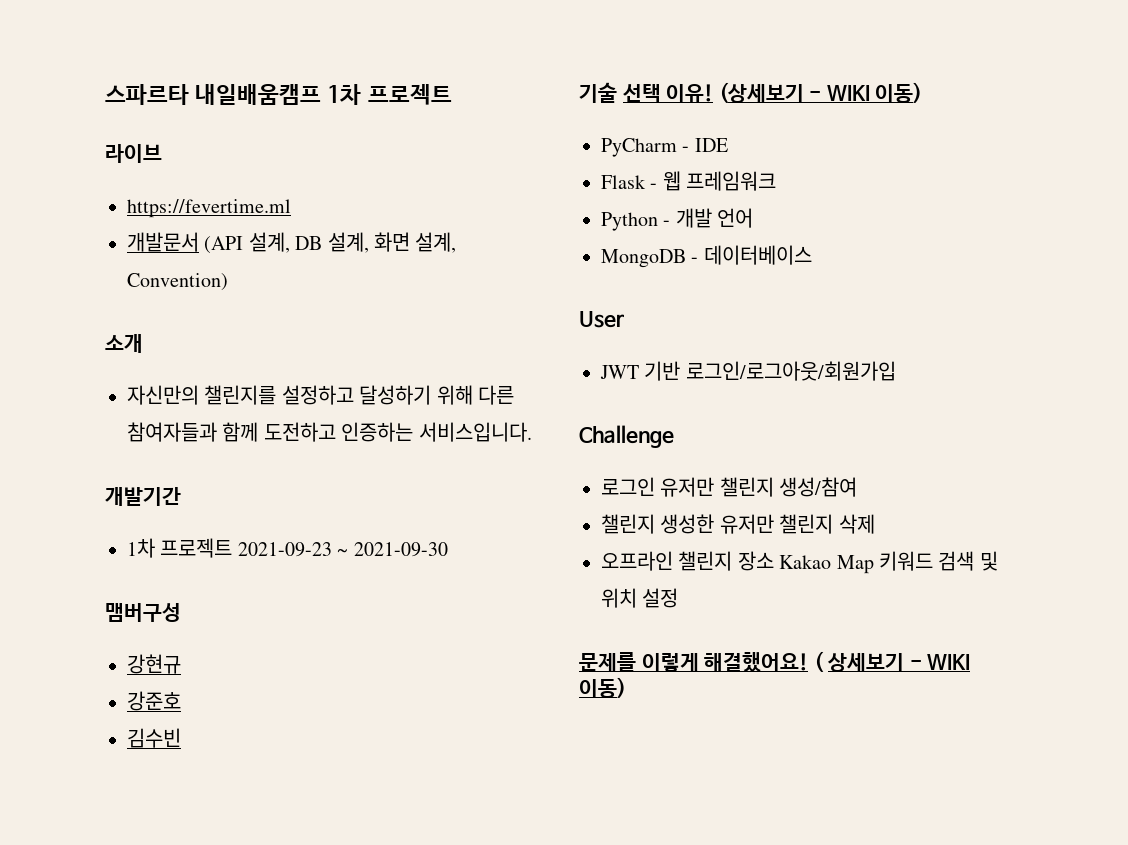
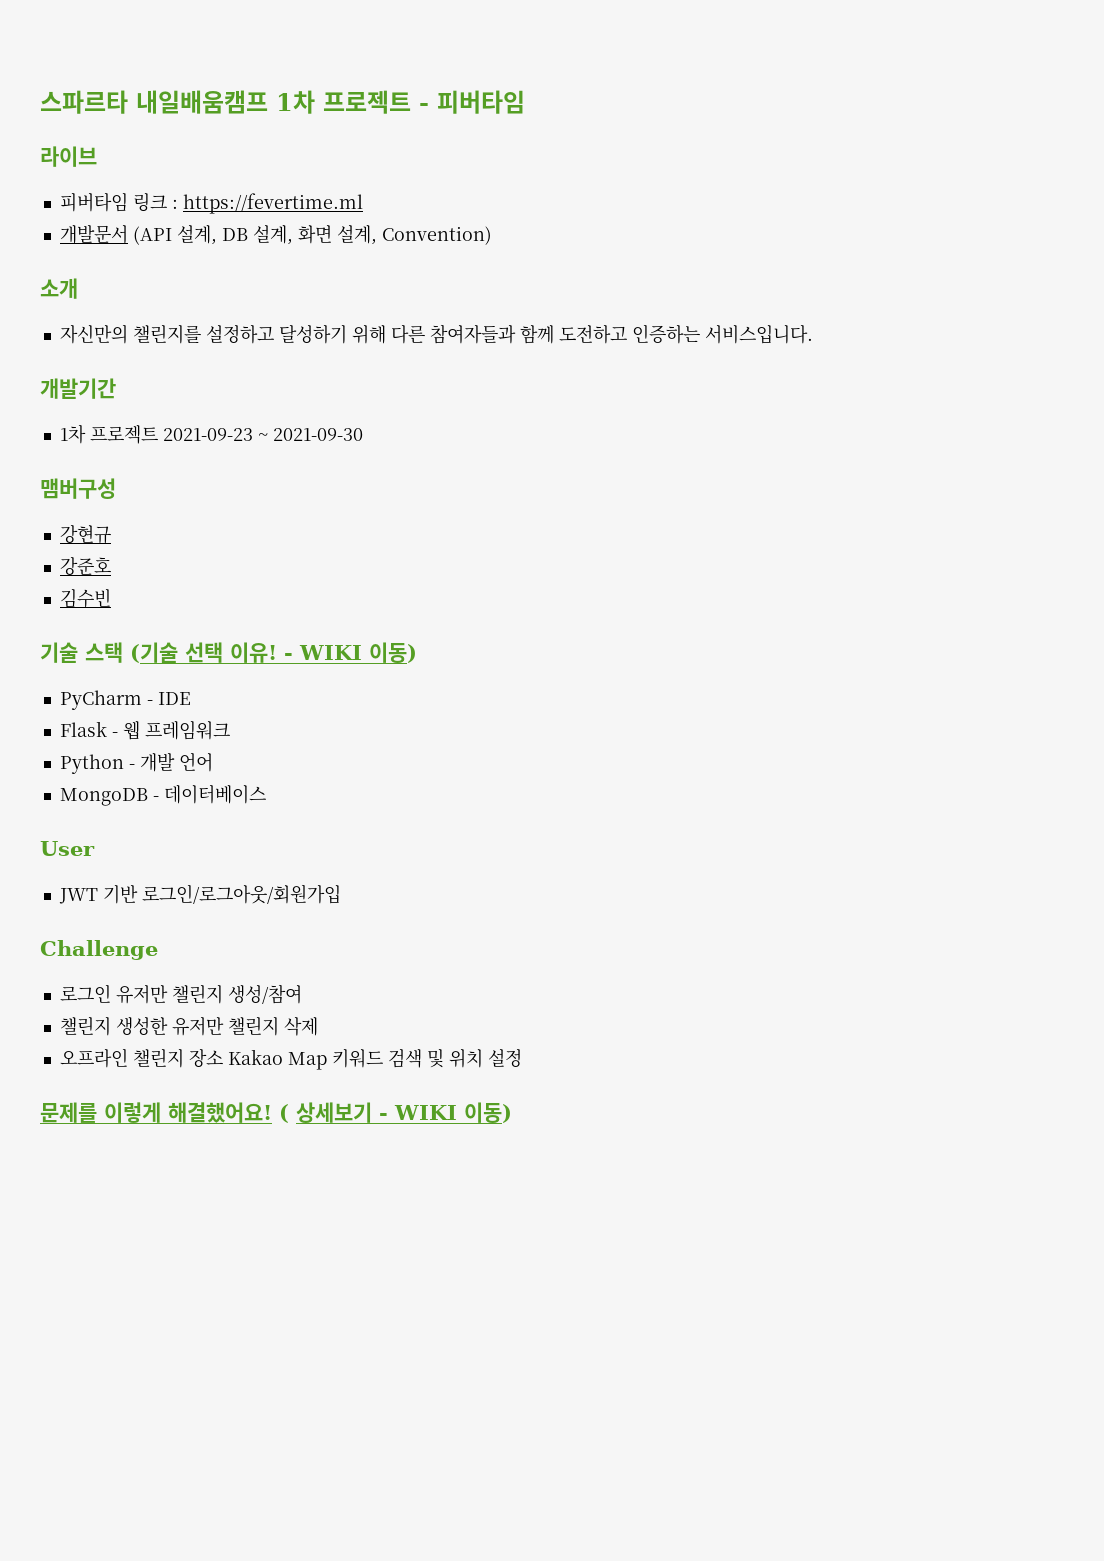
- 스파르타 내일배움캠프 1차 프로젝트
+ 스파르타 내일배움캠프 1차 프로젝트 - 피버타임
- https://fevertime.ml
+ 피버타임 링크 : https://fevertime.ml
- 기술 선택 이유! (상세보기 - WIKI 이동)
+ 기술 스택 (기술 선택 이유! - WIKI 이동)

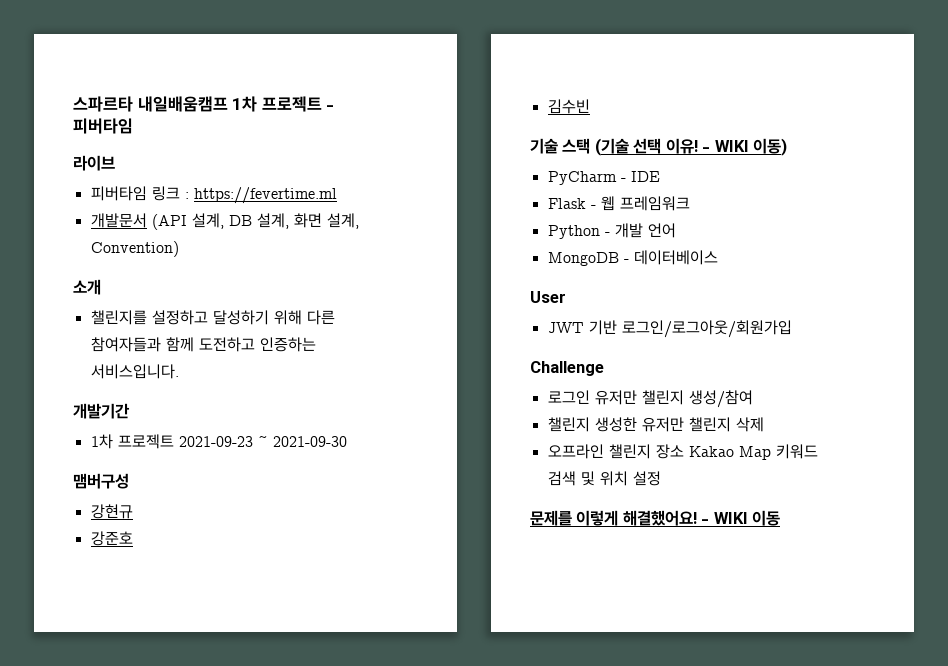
- 자신만의 챌린지를 설정하고 달성하기 위해 다른 참여자들과 함께 도전하고 인증하는 서비스입니다.
+ 챌린지를 설정하고 달성하기 위해 다른 참여자들과 함께 도전하고 인증하는 서비스입니다.
- ( 상세보기 - WIKI 이동)
+ - WIKI 이동

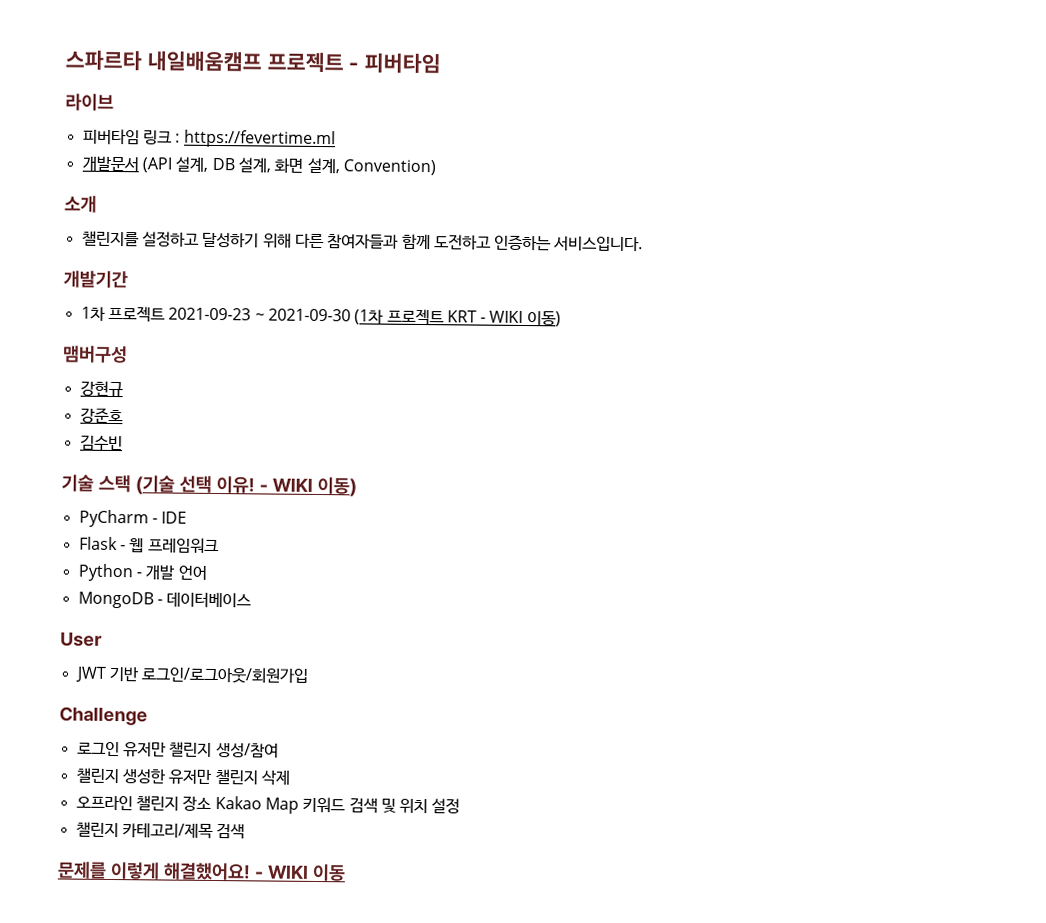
- 스파르타 내일배움캠프 1차 프로젝트 - 피버타임
+ 스파르타 내일배움캠프 프로젝트 - 피버타임
- 1차 프로젝트 2021-09-23 ~ 2021-09-30
+ 1차 프로젝트 2021-09-23 ~ 2021-09-30 (1차 프로젝트 KRT - WIKI 이동)
+ 챌린지 카테고리/제목 검색

